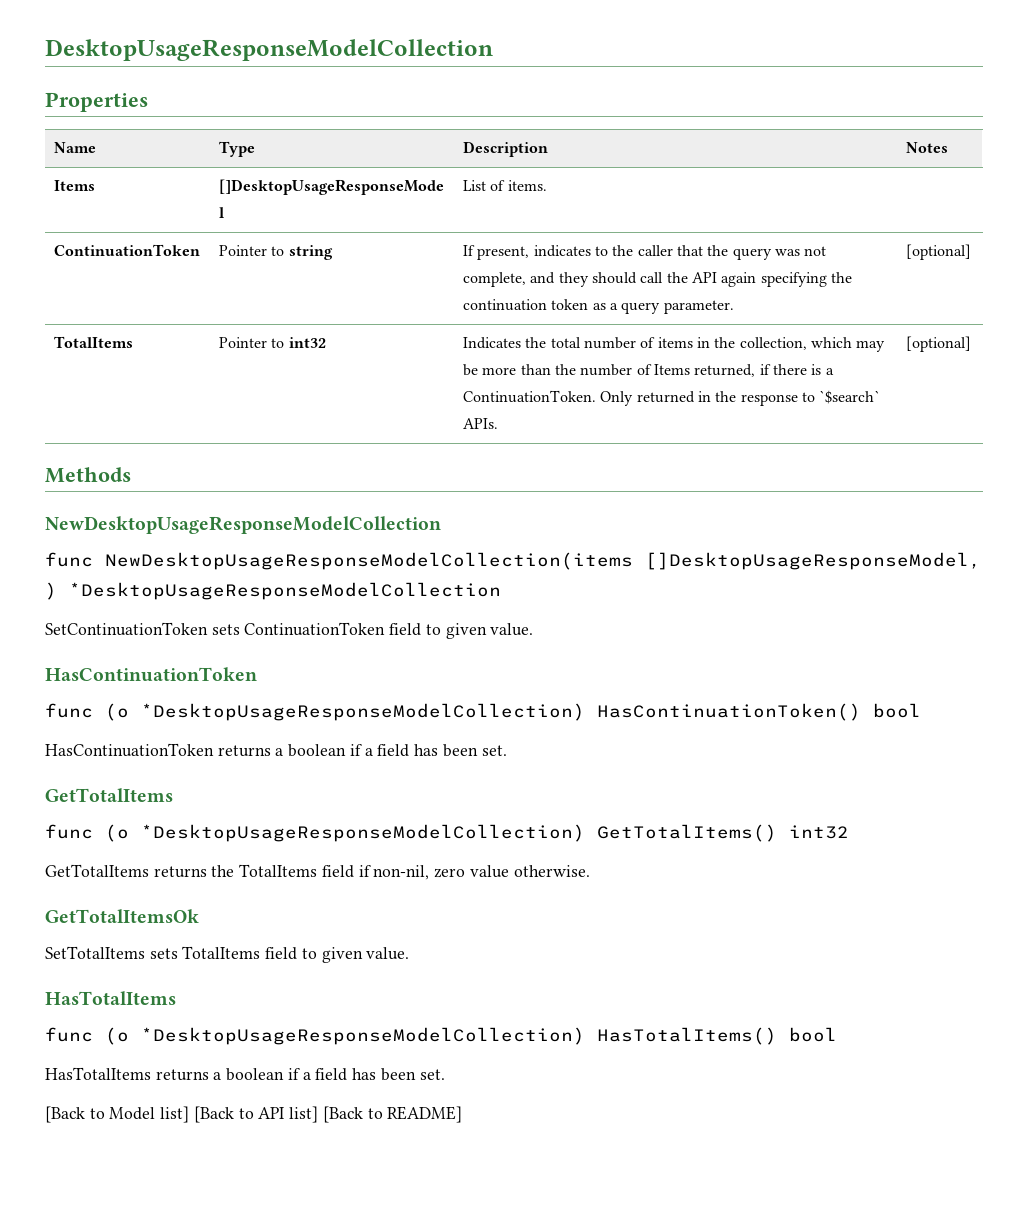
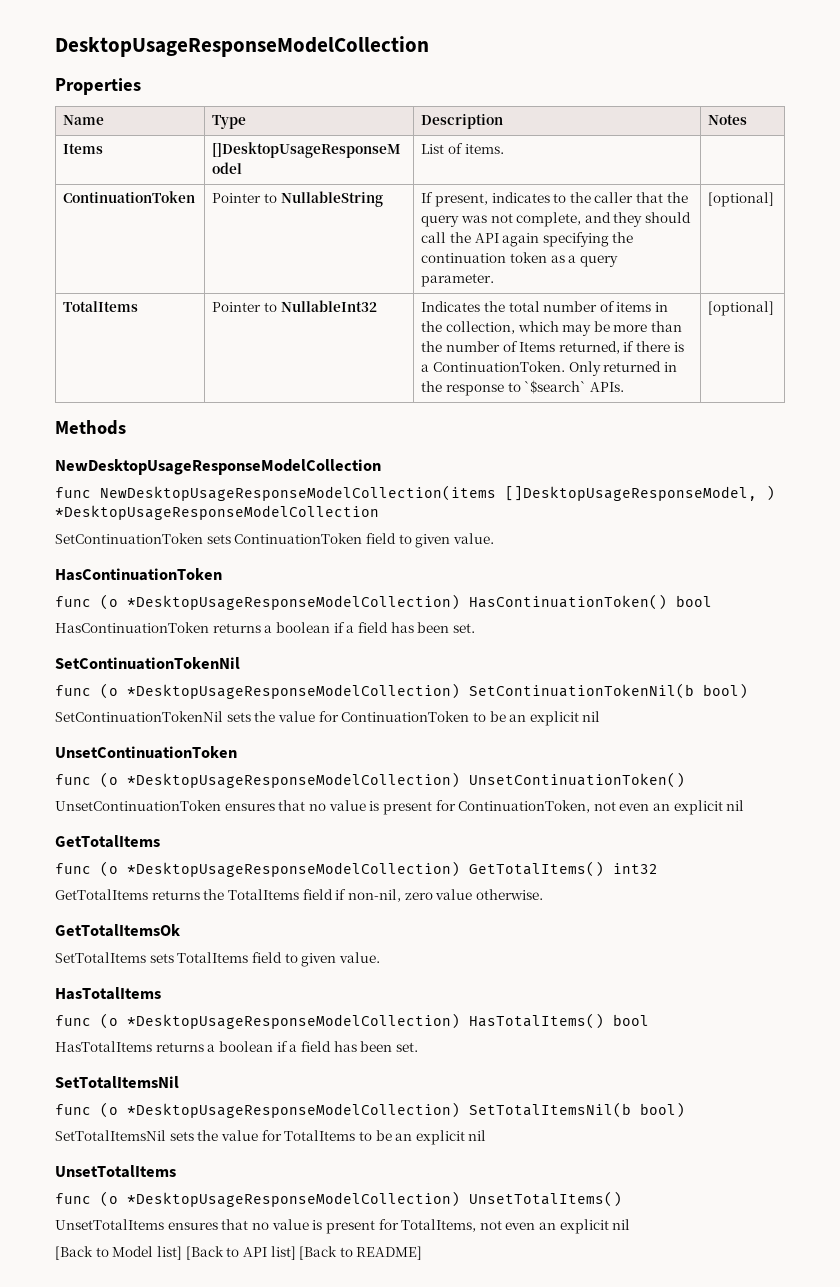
- ContinuationToken | Pointer to string | If present, indicates to the caller that the query was not complete, and they should call the API again specifying the continuation token as a query parameter. | [optional]
+ ContinuationToken | Pointer to NullableString | If present, indicates to the caller that the query was not complete, and they should call the API again specifying the continuation token as a query parameter. | [optional]
- TotalItems | Pointer to int32 | Indicates the total number of items in the collection, which may be more than the number of Items returned, if there is a ContinuationToken. Only returned in the response to `$search` APIs. | [optional]
+ TotalItems | Pointer to NullableInt32 | Indicates the total number of items in the collection, which may be more than the number of Items returned, if there is a ContinuationToken. Only returned in the response to `$search` APIs. | [optional]
  HasContinuationToken returns a boolean if a field has been set.
+ SetContinuationTokenNil
+ func (o *DesktopUsageResponseModelCollection) SetContinuationTokenNil(b bool)
+ SetContinuationTokenNil sets the value for ContinuationToken to be an explicit nil
+ UnsetContinuationToken
+ func (o *DesktopUsageResponseModelCollection) UnsetContinuationToken()
+ UnsetContinuationToken ensures that no value is present for ContinuationToken, not even an explicit nil
  HasTotalItems returns a boolean if a field has been set.
+ SetTotalItemsNil
+ func (o *DesktopUsageResponseModelCollection) SetTotalItemsNil(b bool)
+ SetTotalItemsNil sets the value for TotalItems to be an explicit nil
+ UnsetTotalItems
+ func (o *DesktopUsageResponseModelCollection) UnsetTotalItems()
+ UnsetTotalItems ensures that no value is present for TotalItems, not even an explicit nil

